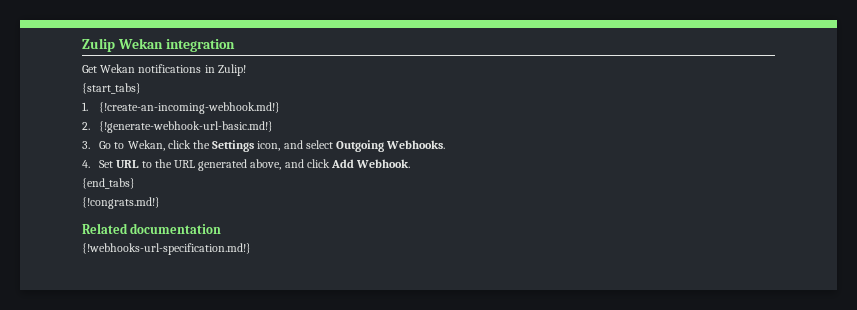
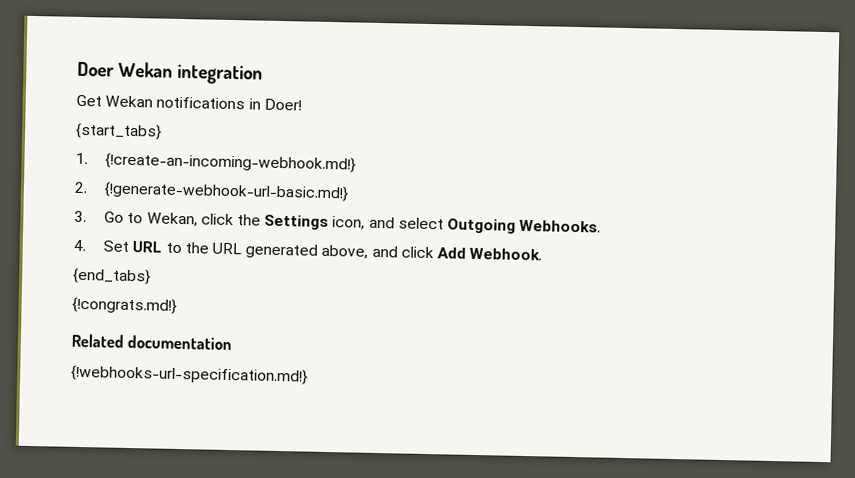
- Zulip Wekan integration
+ Doer Wekan integration
- Get Wekan notifications in Zulip!
+ Get Wekan notifications in Doer!

